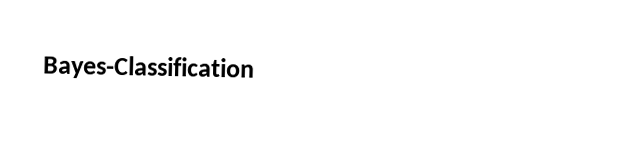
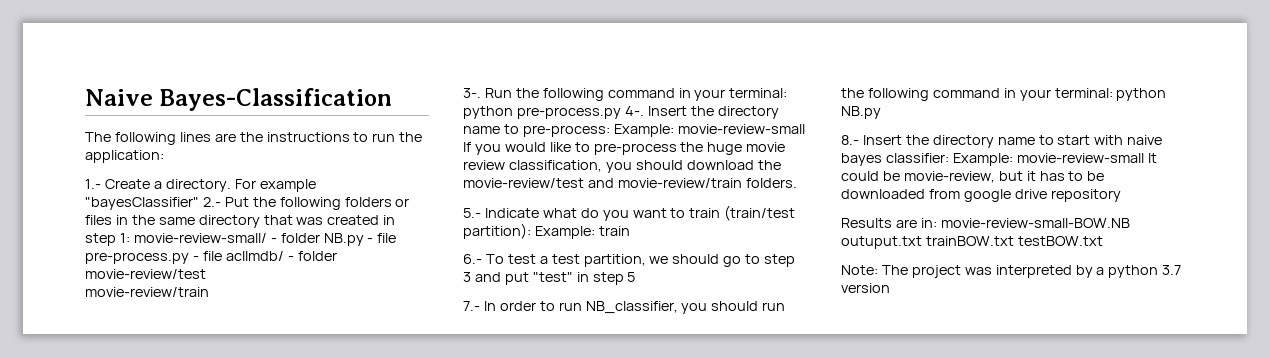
- Bayes-Classification
+ Naive Bayes-Classification
+ The following lines are the instructions to run the application:
+ 1.- Create a directory. For example "bayesClassifier" 2.- Put the following folders or files in the same directory that was created in step 1: movie-review-small/ - folder NB.py - file pre-process.py - file aclImdb/ - folder movie-review/test
+ movie-review/train
+ 3-. Run the following command in your terminal: python pre-process.py 4-. Insert the directory name to pre-process: Example: movie-review-small If you would like to pre-process the huge movie review classification, you should download the movie-review/test and movie-review/train folders.
+ 5.- Indicate what do you want to train (train/test partition): Example: train
+ 6.- To test a test partition, we should go to step 3 and put "test" in step 5
+ 7.- In order to run NB_classifier, you should run the following command in your terminal: python NB.py
+ 8.- Insert the directory name to start with naive bayes classifier: Example: movie-review-small It could be movie-review, but it has to be downloaded from google drive repository
+ Results are in: movie-review-small-BOW.NB outuput.txt trainBOW.txt testBOW.txt
+ Note: The project was interpreted by a python 3.7 version

